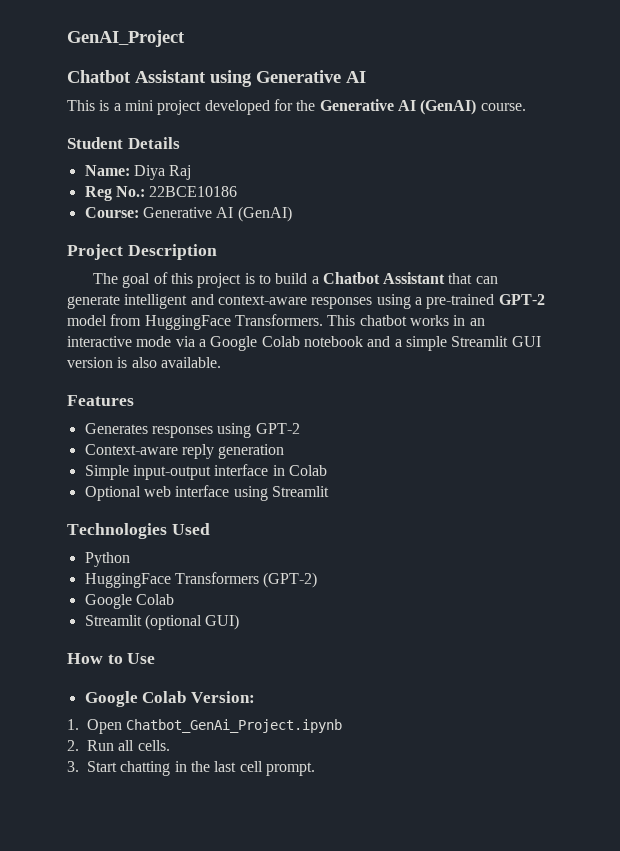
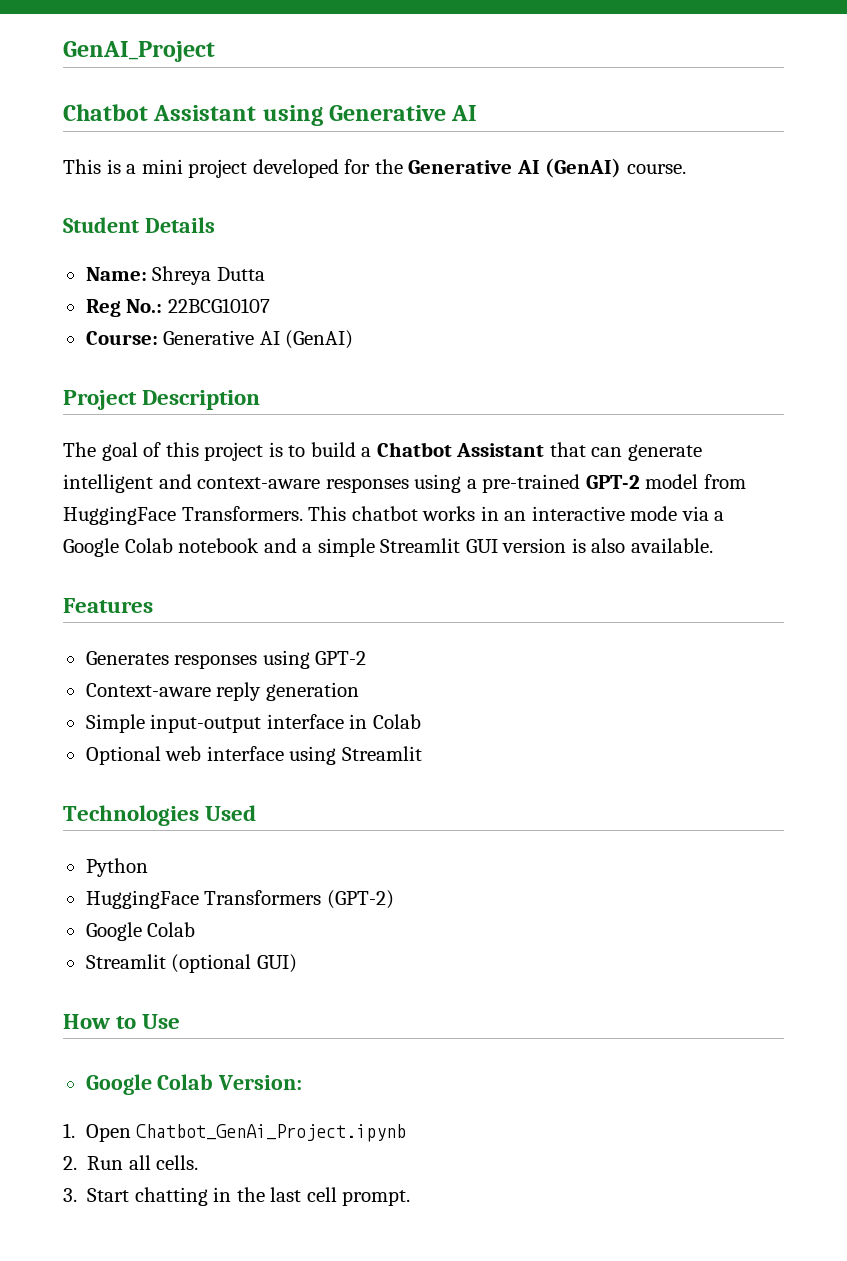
- Name: Diya Raj
+ Name: Shreya Dutta
- Reg No.: 22BCE10186
+ Reg No.: 22BCG10107

